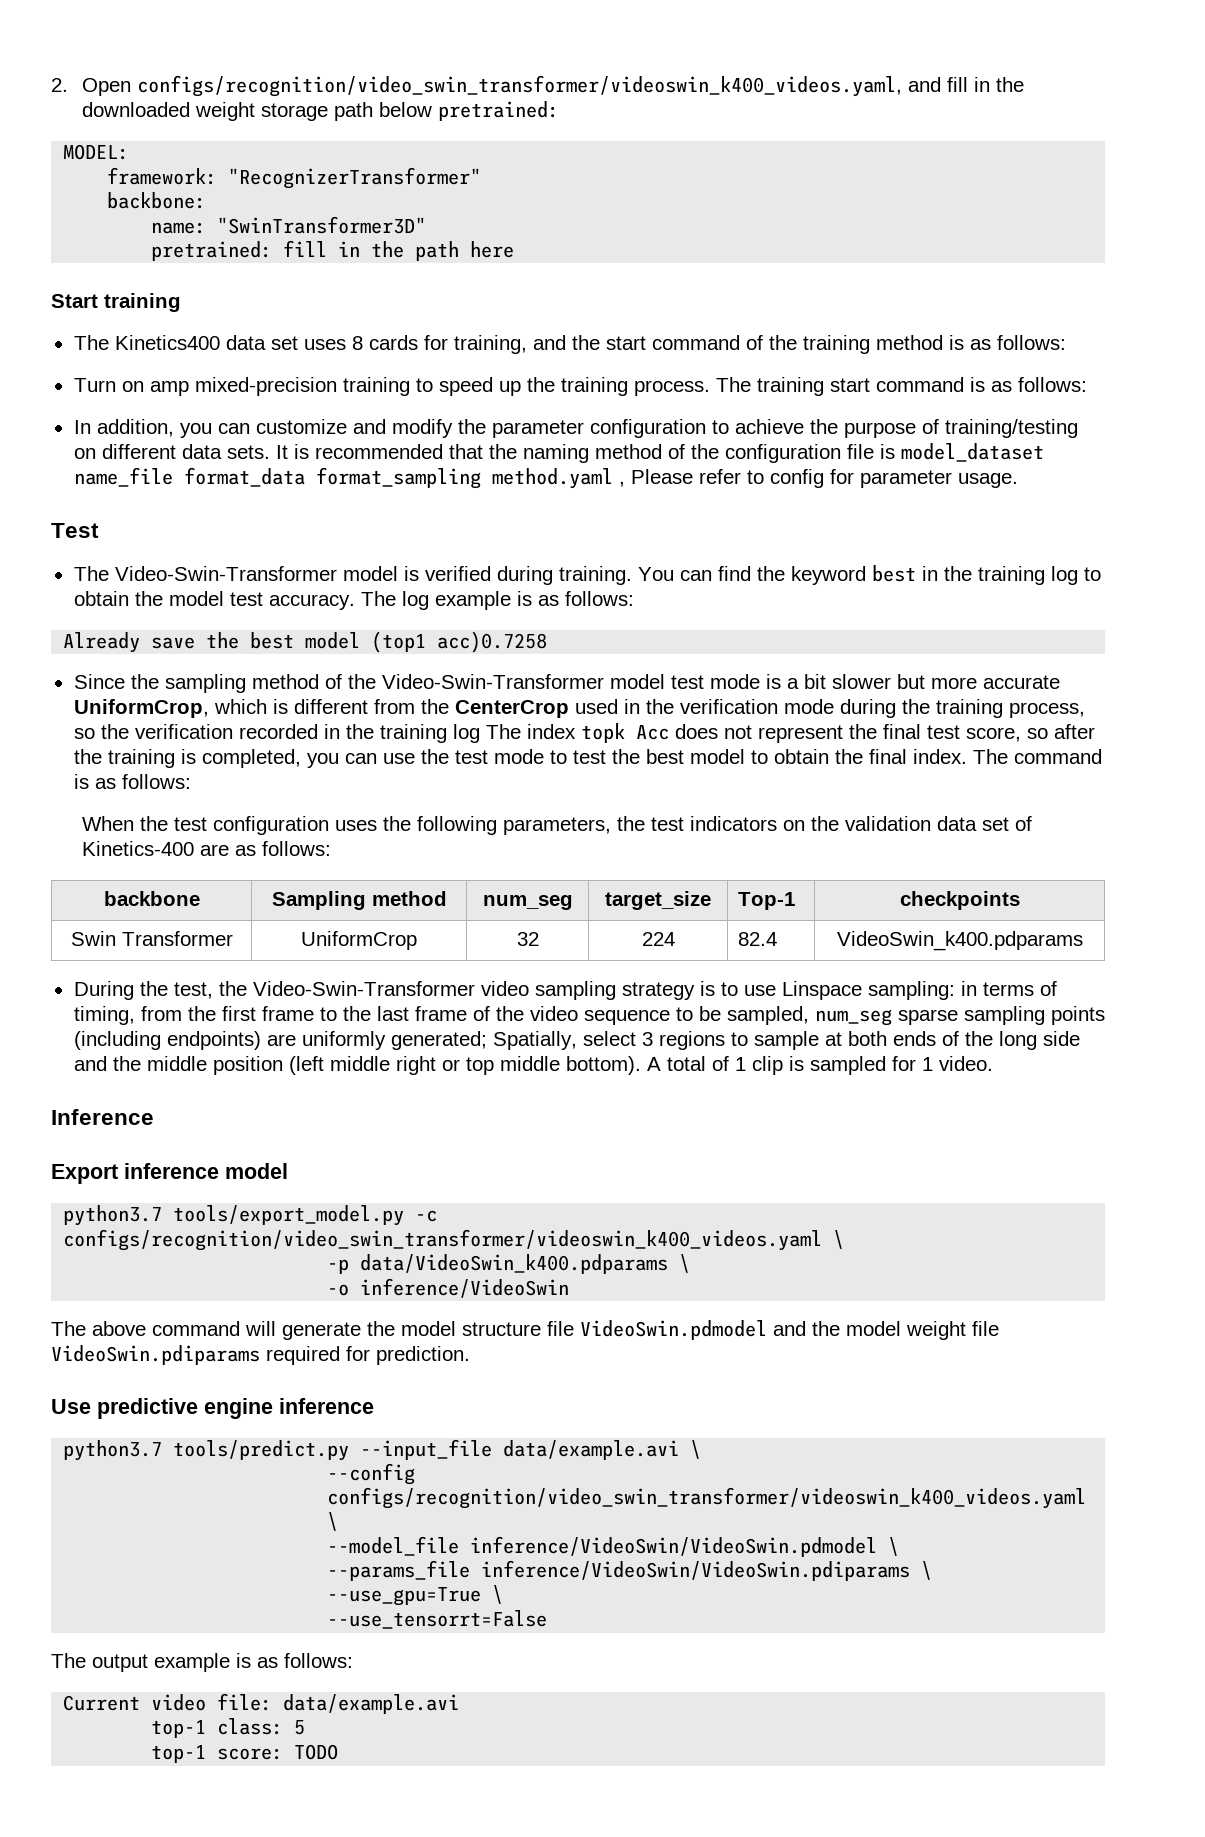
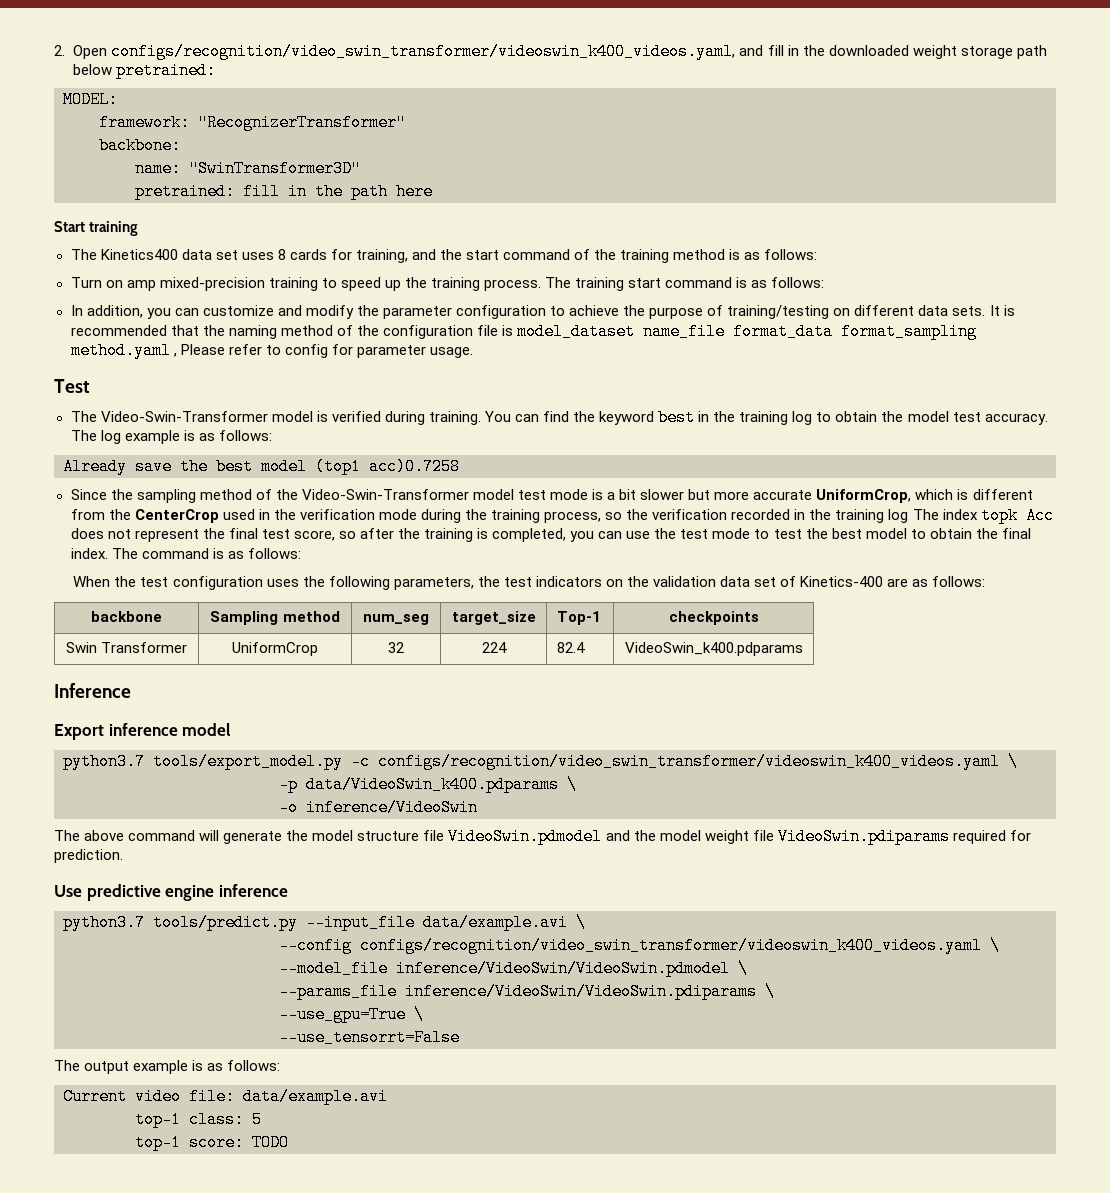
- During the test, the Video-Swin-Transformer video sampling strategy is to use Linspace sampling: in terms of timing, from the first frame to the last frame of the video sequence to be sampled, num_seg sparse sampling points (including endpoints) are uniformly generated; Spatially, select 3 regions to sample at both ends of the long side and the middle position (left middle right or top middle bottom). A total of 1 clip is sampled for 1 video.

